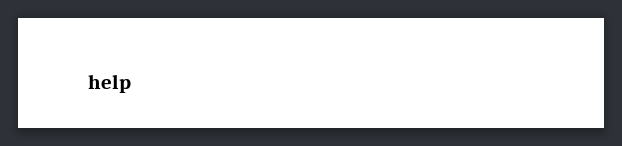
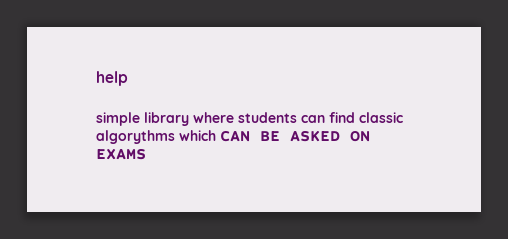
+ simple library where students can find classic algorythms which CAN BE ASKED ON EXAMS

